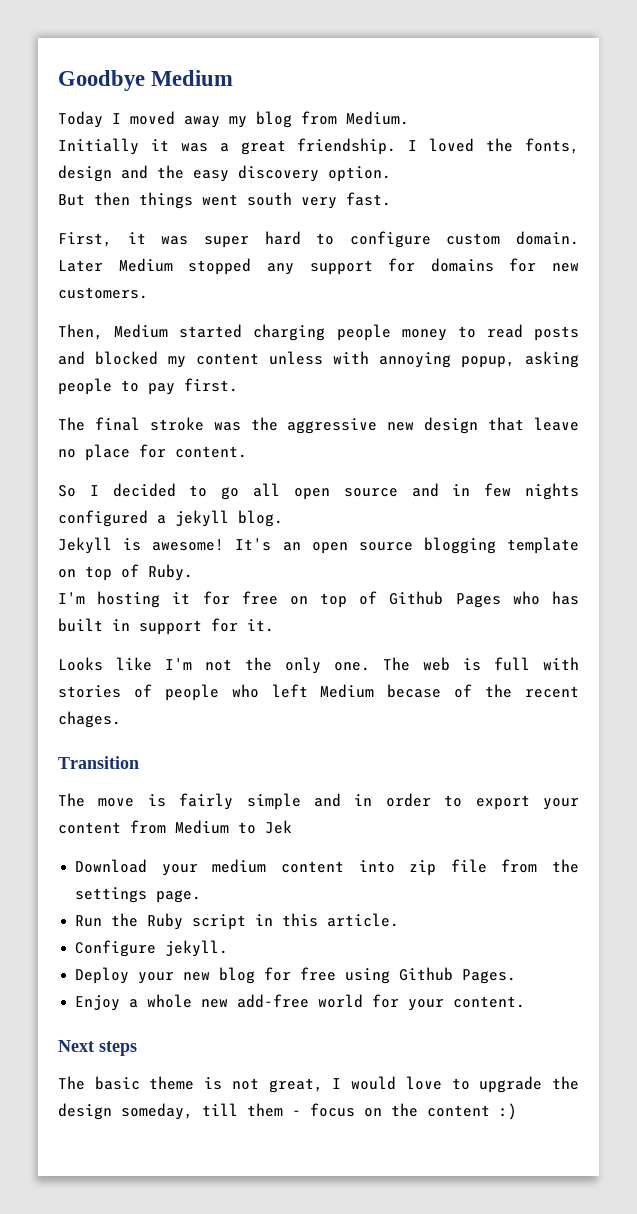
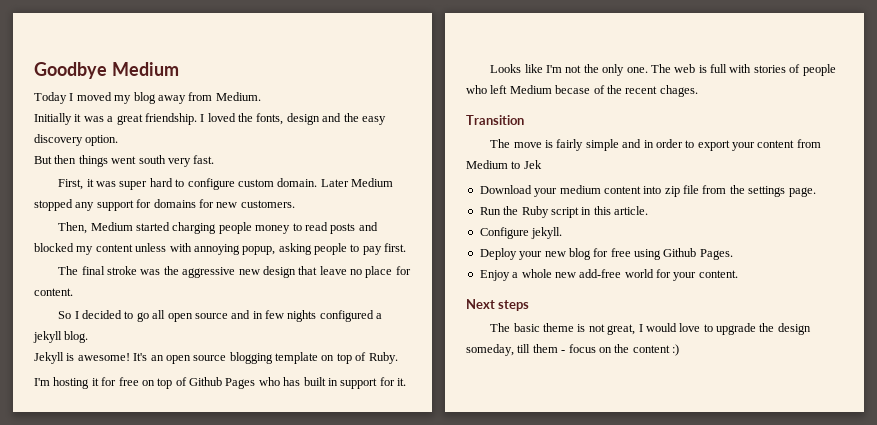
- Today I moved away my blog from Medium.
+ Today I moved my blog away from Medium.

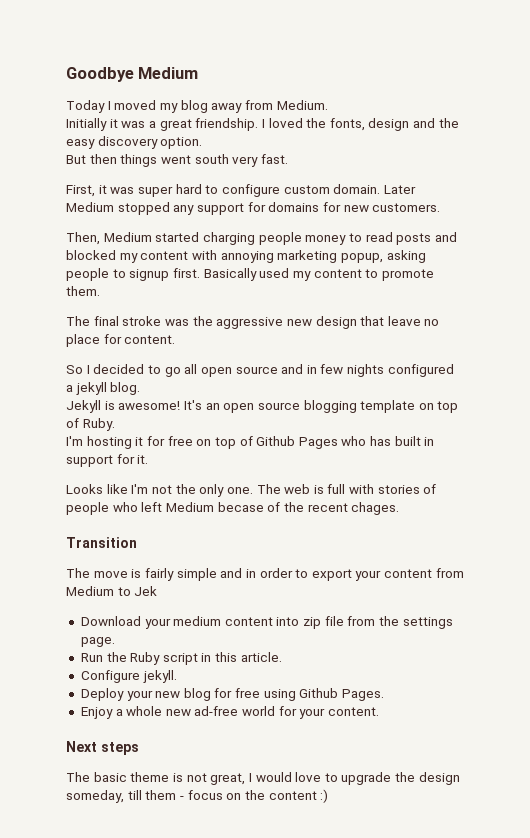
- Then, Medium started charging people money to read posts and blocked my content unless with annoying popup, asking people to pay first.
+ Then, Medium started charging people money to read posts and blocked my content with annoying marketing popup, asking people to signup first. Basically used my content to promote them.
- Enjoy a whole new add-free world for your content.
+ Enjoy a whole new ad-free world for your content.

